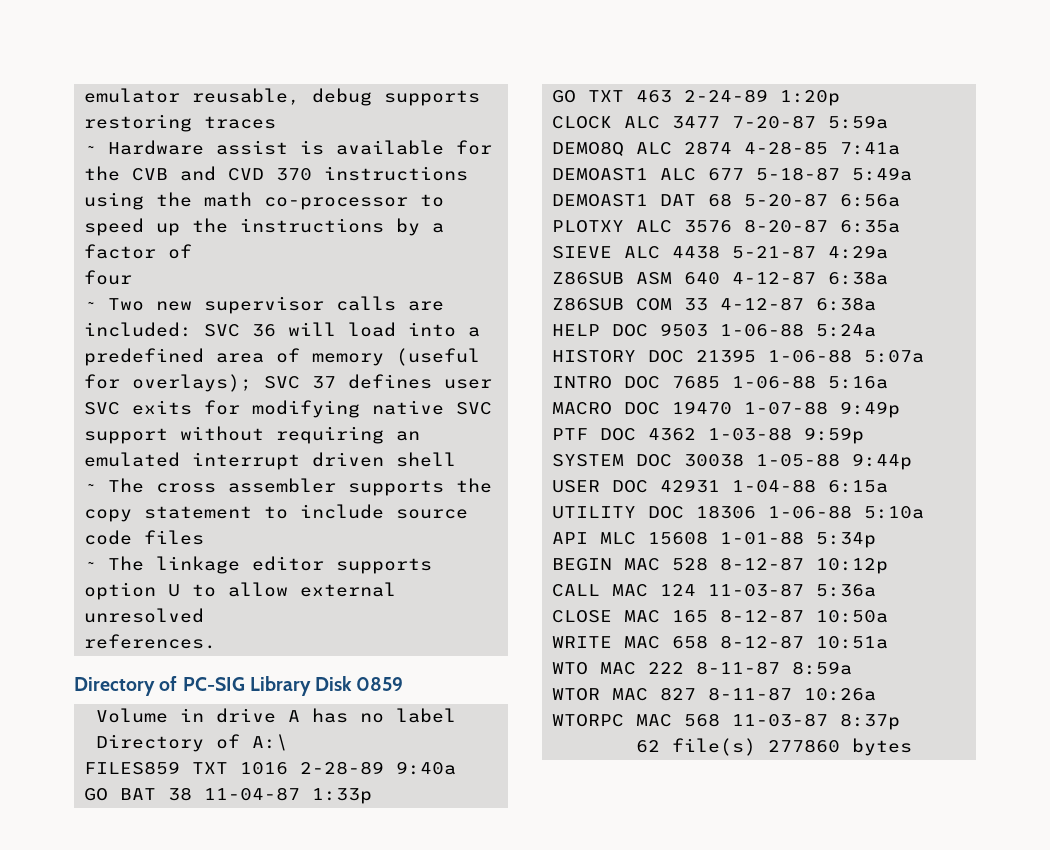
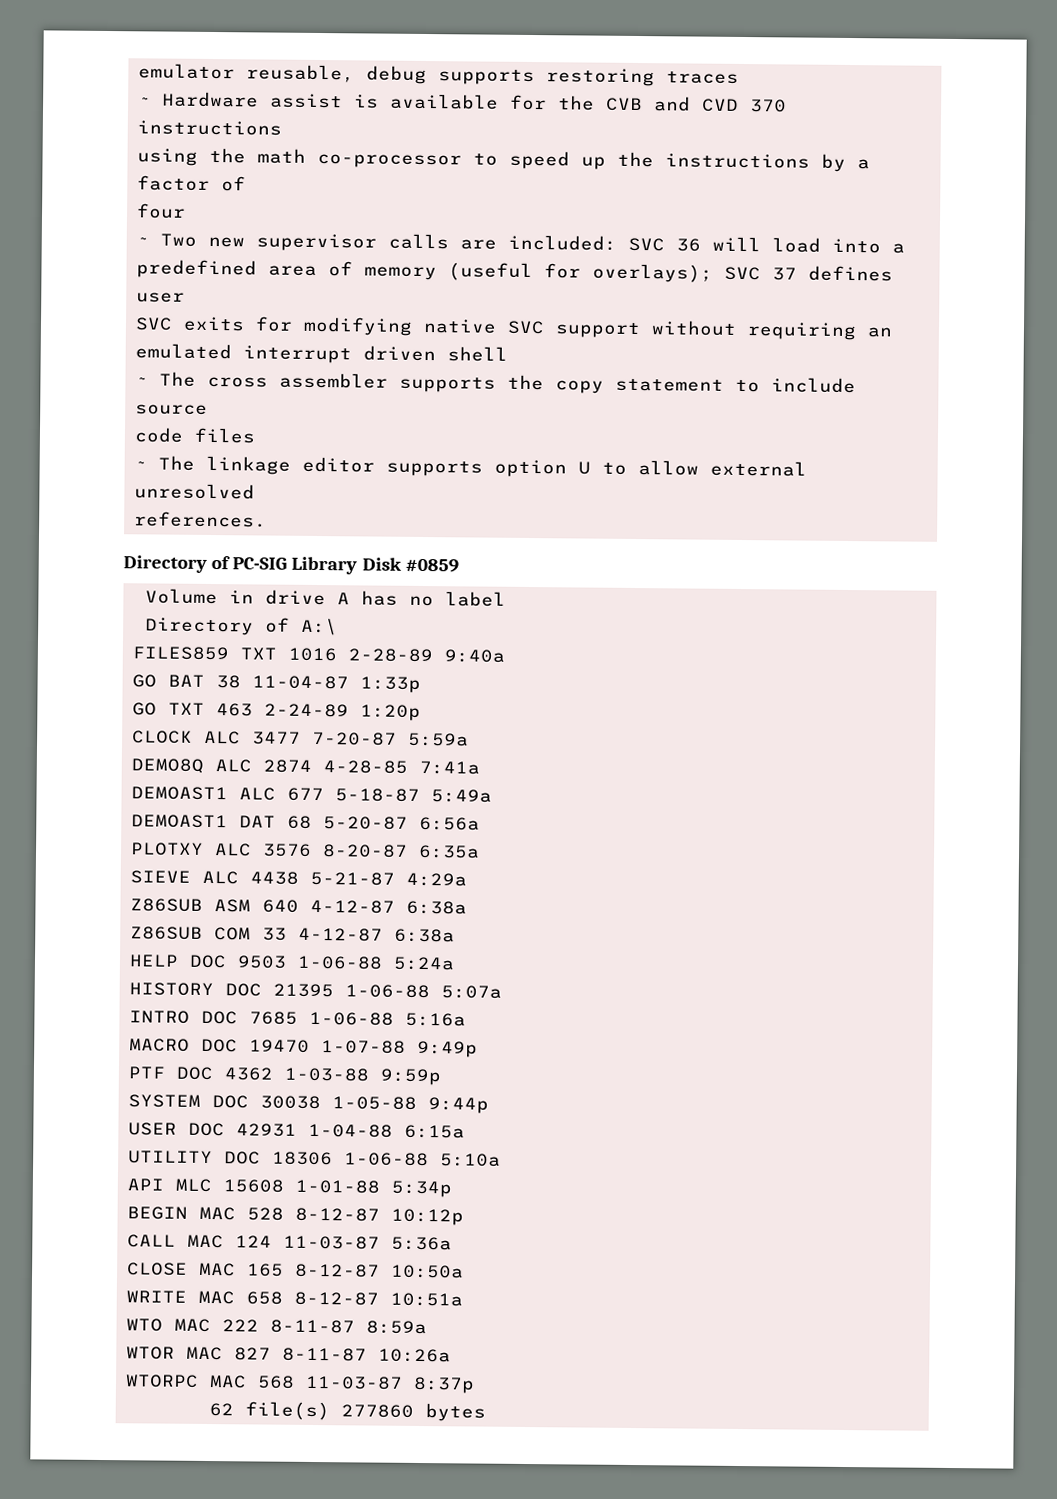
- Directory of PC-SIG Library Disk 0859
+ Directory of PC-SIG Library Disk #0859

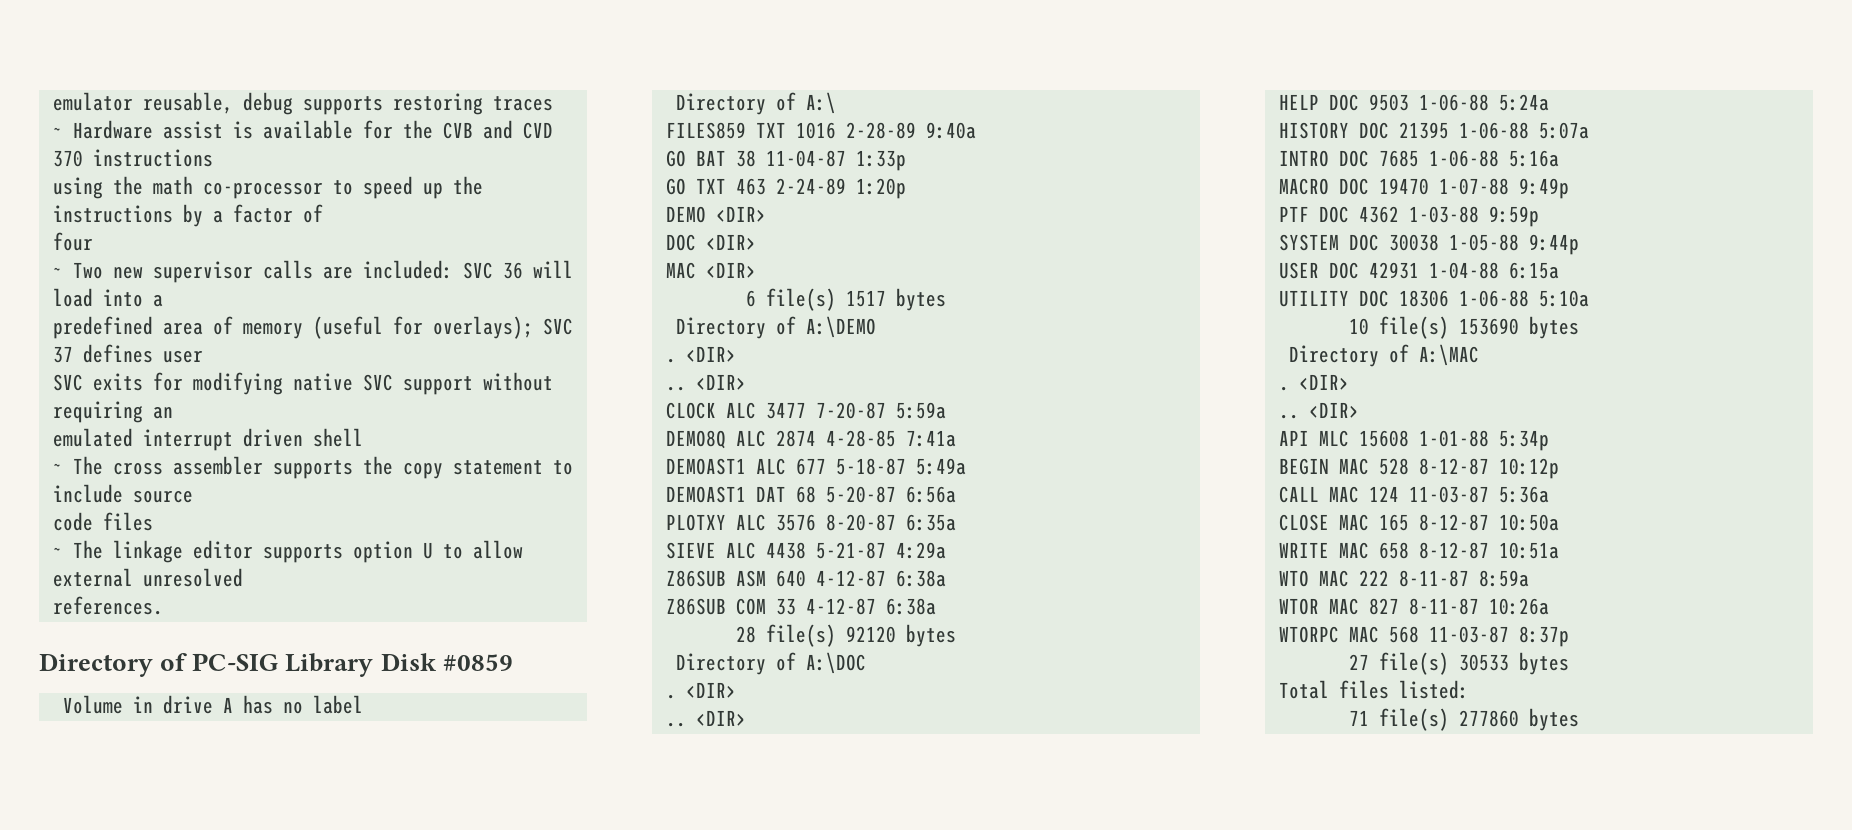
+ DEMO <DIR>
+ DOC <DIR>
+ MAC <DIR>
+ 6 file(s) 1517 bytes
+ Directory of A:\DEMO
+ . <DIR>
+ .. <DIR>
+ 28 file(s) 92120 bytes
+ Directory of A:\DOC
+ . <DIR>
+ .. <DIR>
+ 10 file(s) 153690 bytes
+ Directory of A:\MAC
+ . <DIR>
+ .. <DIR>
- 62 file(s) 277860 bytes
+ 27 file(s) 30533 bytes
+ Total files listed:
+ 71 file(s) 277860 bytes

